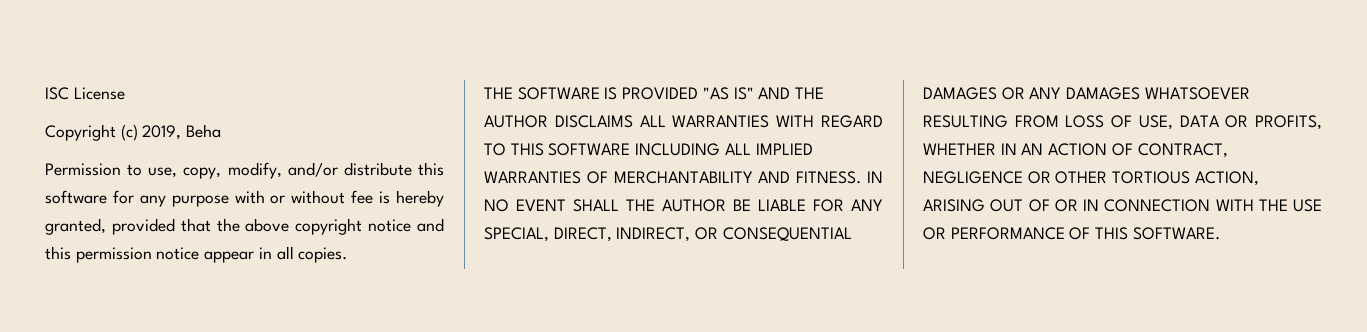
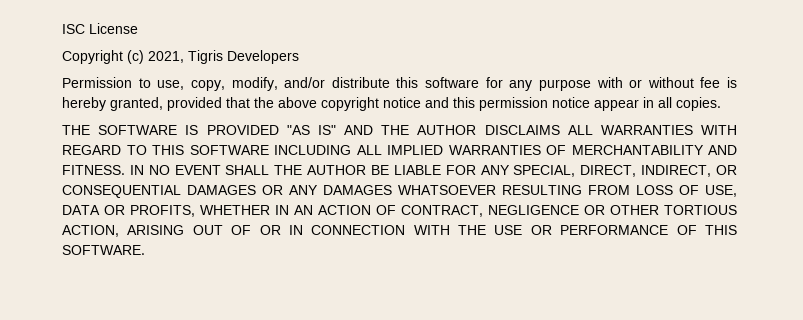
- Copyright (c) 2019, Beha
+ Copyright (c) 2021, Tigris Developers

